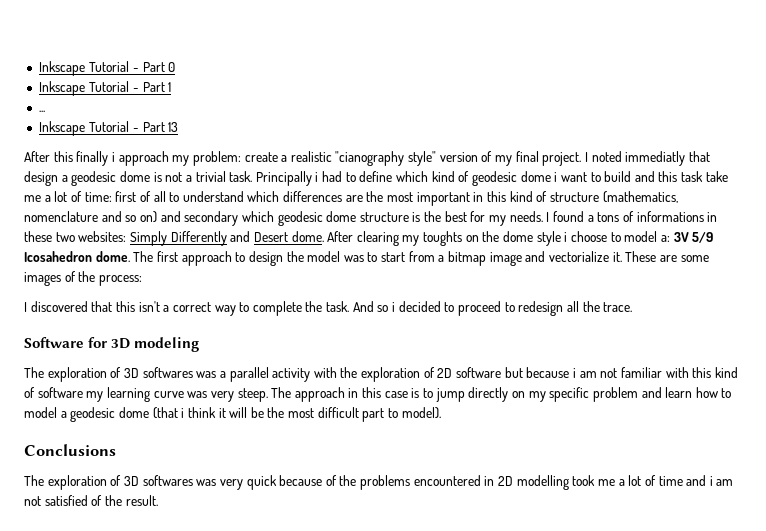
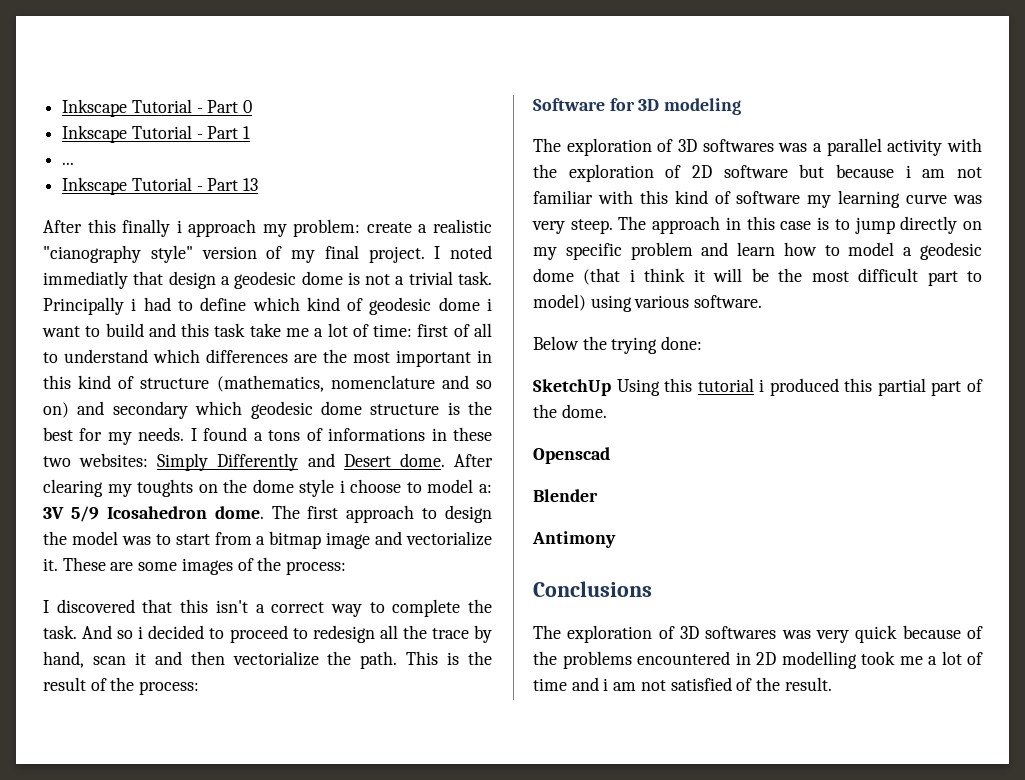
- And so i decided to proceed to redesign all the trace.
+ And so i decided to proceed to redesign all the trace by hand, scan it and then vectorialize the path. This is the result of the process:
- The approach in this case is to jump directly on my specific problem and learn how to model a geodesic dome (that i think it will be the most difficult part to model).
+ The approach in this case is to jump directly on my specific problem and learn how to model a geodesic dome (that i think it will be the most difficult part to model) using various software.
+ Below the trying done:
+ SketchUp Using this tutorial i produced this partial part of the dome.
+ Openscad
+ Blender
+ Antimony

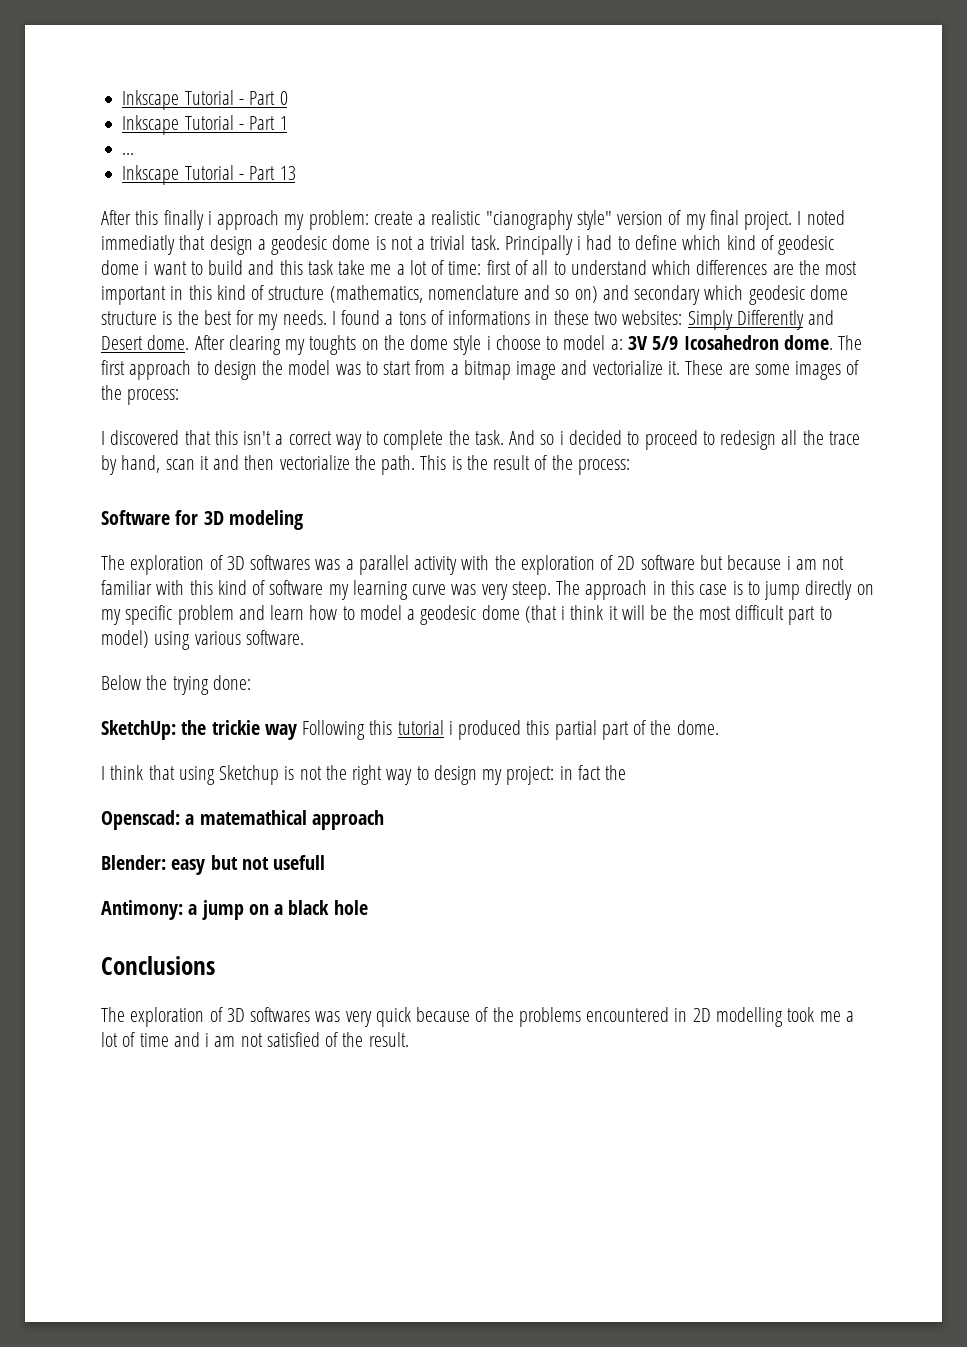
- SketchUp Using this tutorial i produced this partial part of the dome.
+ SketchUp: the trickie way Following this tutorial i produced this partial part of the dome.
- Openscad
- Blender
- Antimony
+ I think that using Sketchup is not the right way to design my project: in fact the
+ Openscad: a matemathical approach
+ Blender: easy but not usefull
+ Antimony: a jump on a black hole

